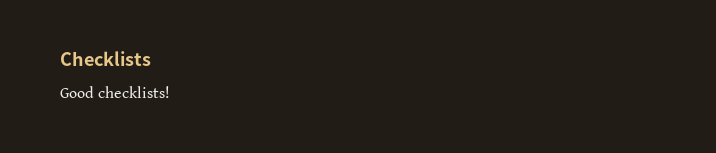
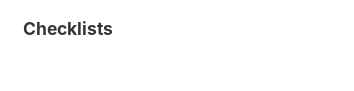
- Good checklists!

